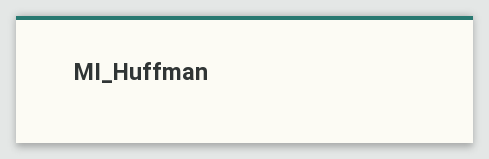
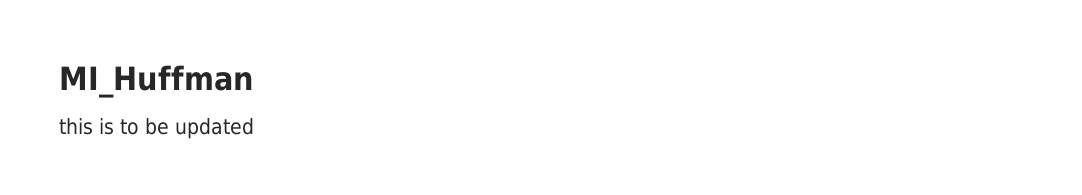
+ this is to be updated

